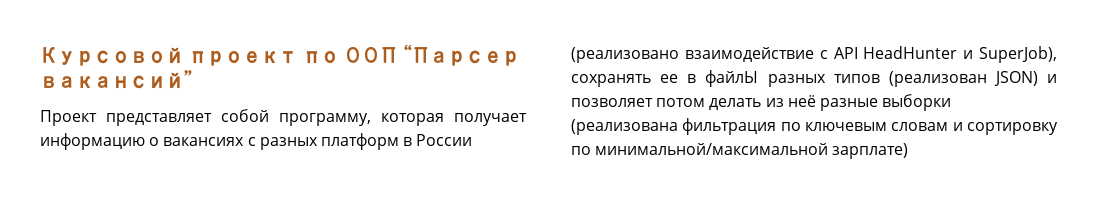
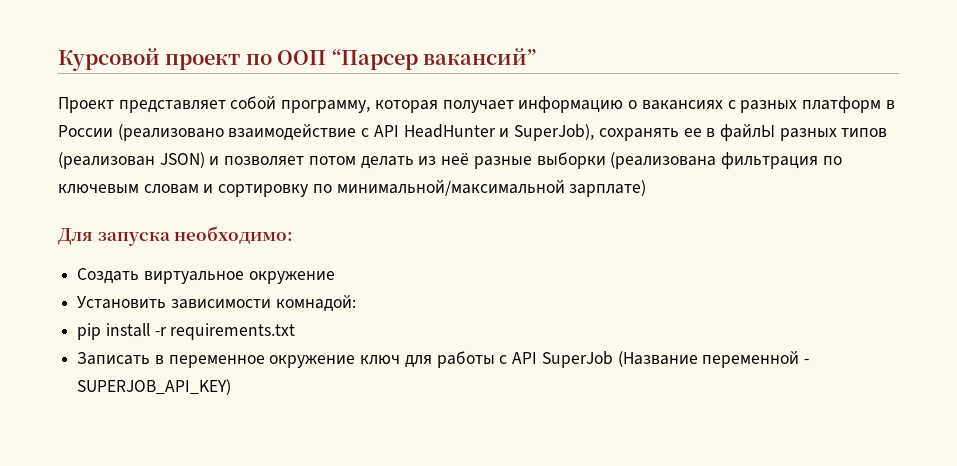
+ Для запуска необходимо:
+ Cоздать виртуальное окружение
+ Установить зависимости комнадой:
+ pip install -r requirements.txt
+ Записать в переменное окружение ключ для работы с API SuperJob (Название переменной - SUPERJOB_API_KEY)

